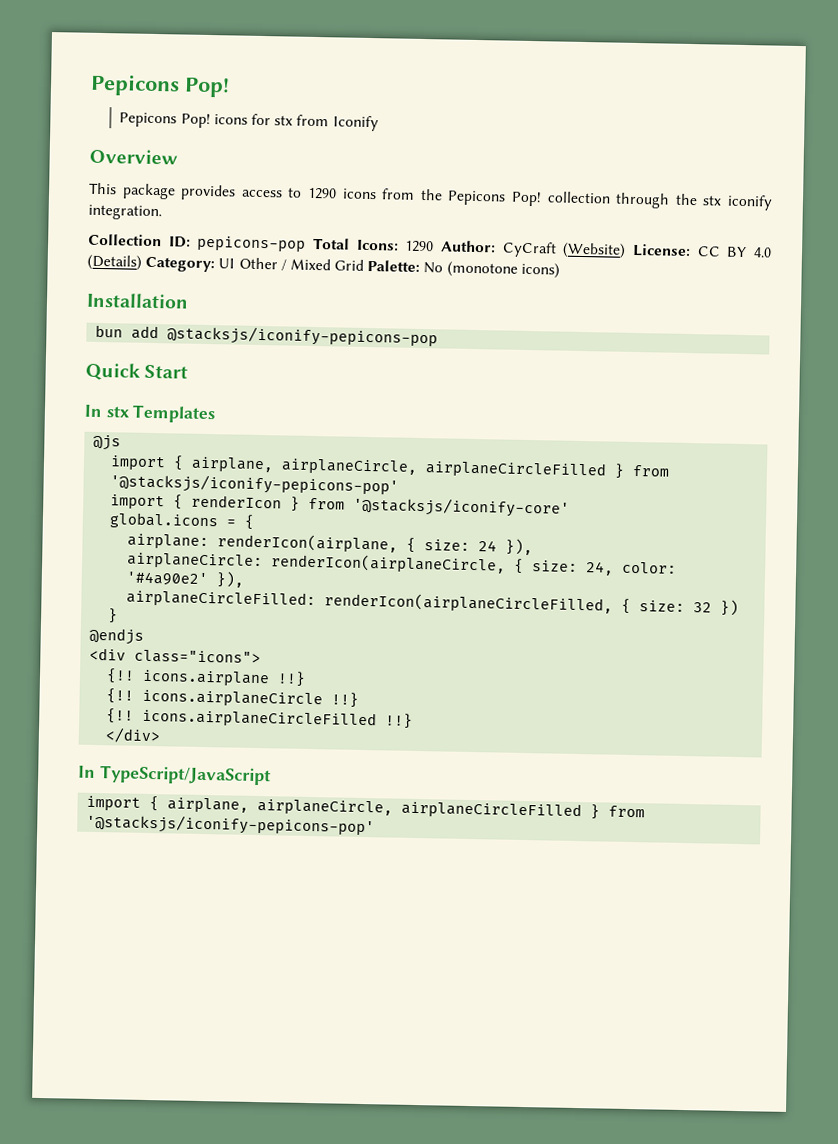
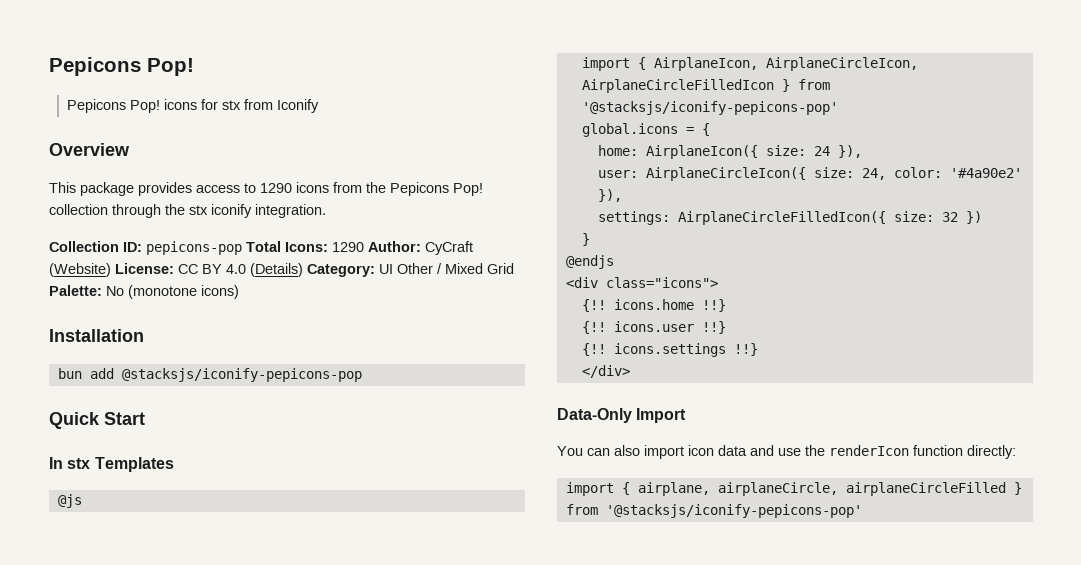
  @js
- import { airplane, airplaneCircle, airplaneCircleFilled } from '@stacksjs/iconify-pepicons-pop'
- import { renderIcon } from '@stacksjs/iconify-core'
+ import { AirplaneIcon, AirplaneCircleIcon, AirplaneCircleFilledIcon } from '@stacksjs/iconify-pepicons-pop'
- airplane: renderIcon(airplane, { size: 24 }),
+ home: AirplaneIcon({ size: 24 }),
- airplaneCircle: renderIcon(airplaneCircle, { size: 24, color: '#4a90e2' }),
+ user: AirplaneCircleIcon({ size: 24, color: '#4a90e2' }),
- airplaneCircleFilled: renderIcon(airplaneCircleFilled, { size: 32 })
+ settings: AirplaneCircleFilledIcon({ size: 32 })
- {!! icons.airplane !!}
- {!! icons.airplaneCircle !!}
- {!! icons.airplaneCircleFilled !!}
+ {!! icons.home !!}
+ {!! icons.user !!}
+ {!! icons.settings !!}
- In TypeScript/JavaScript
+ Data-Only Import
+ You can also import icon data and use the renderIcon function directly:

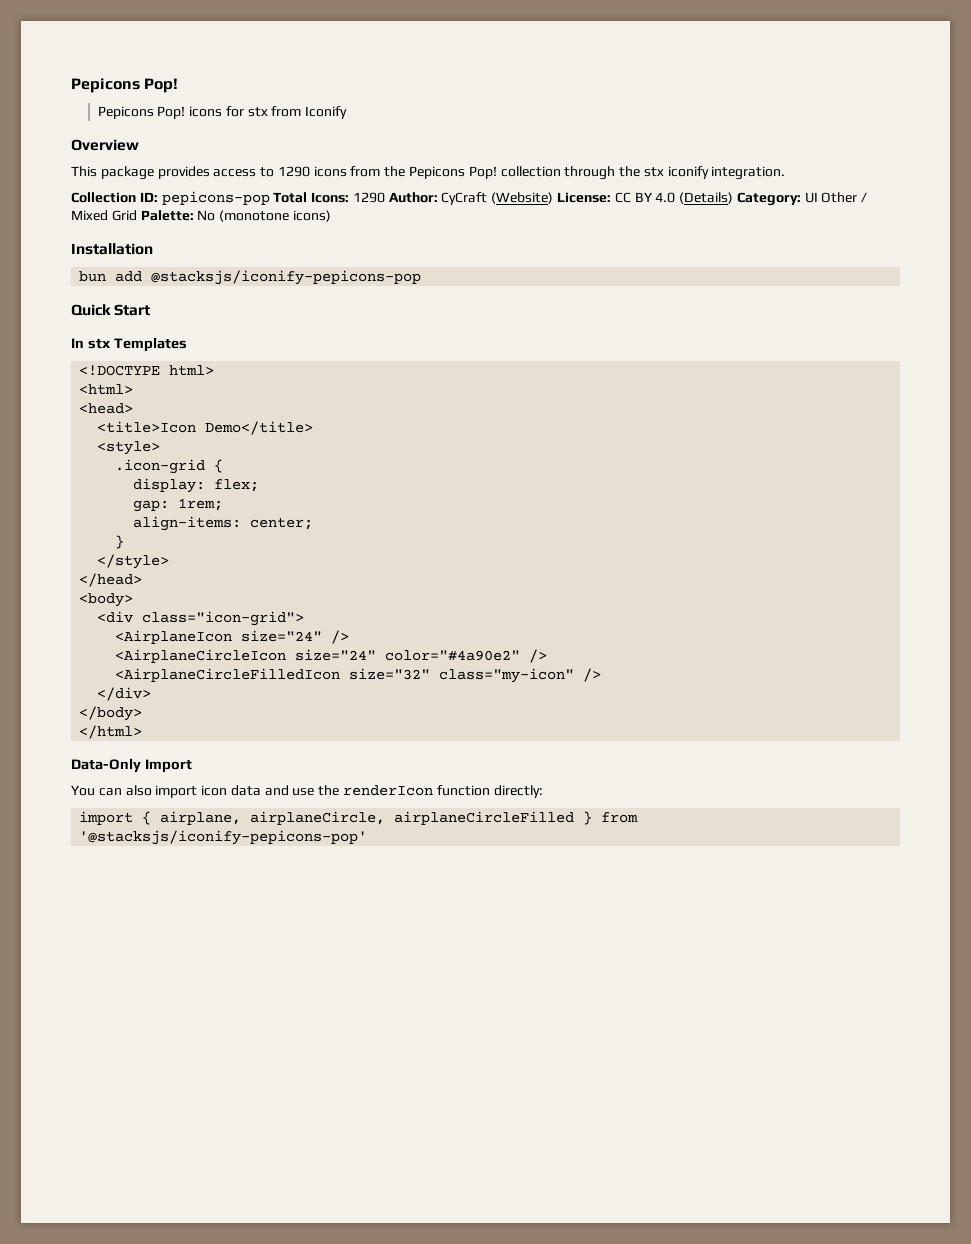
- @js
- import { AirplaneIcon, AirplaneCircleIcon, AirplaneCircleFilledIcon } from '@stacksjs/iconify-pepicons-pop'
- global.icons = {
- home: AirplaneIcon({ size: 24 }),
- user: AirplaneCircleIcon({ size: 24, color: '#4a90e2' }),
- settings: AirplaneCircleFilledIcon({ size: 32 })
+ <!DOCTYPE html>
+ <html>
+ <head>
+ <title>Icon Demo</title>
+ <style>
+ .icon-grid {
+ display: flex;
+ gap: 1rem;
+ align-items: center;
  }
- @endjs
- <div class="icons">
- {!! icons.home !!}
- {!! icons.user !!}
- {!! icons.settings !!}
+ </style>
+ </head>
+ <body>
+ <div class="icon-grid">
+ <AirplaneIcon size="24" />
+ <AirplaneCircleIcon size="24" color="#4a90e2" />
+ <AirplaneCircleFilledIcon size="32" class="my-icon" />
+ </body>
+ </html>

